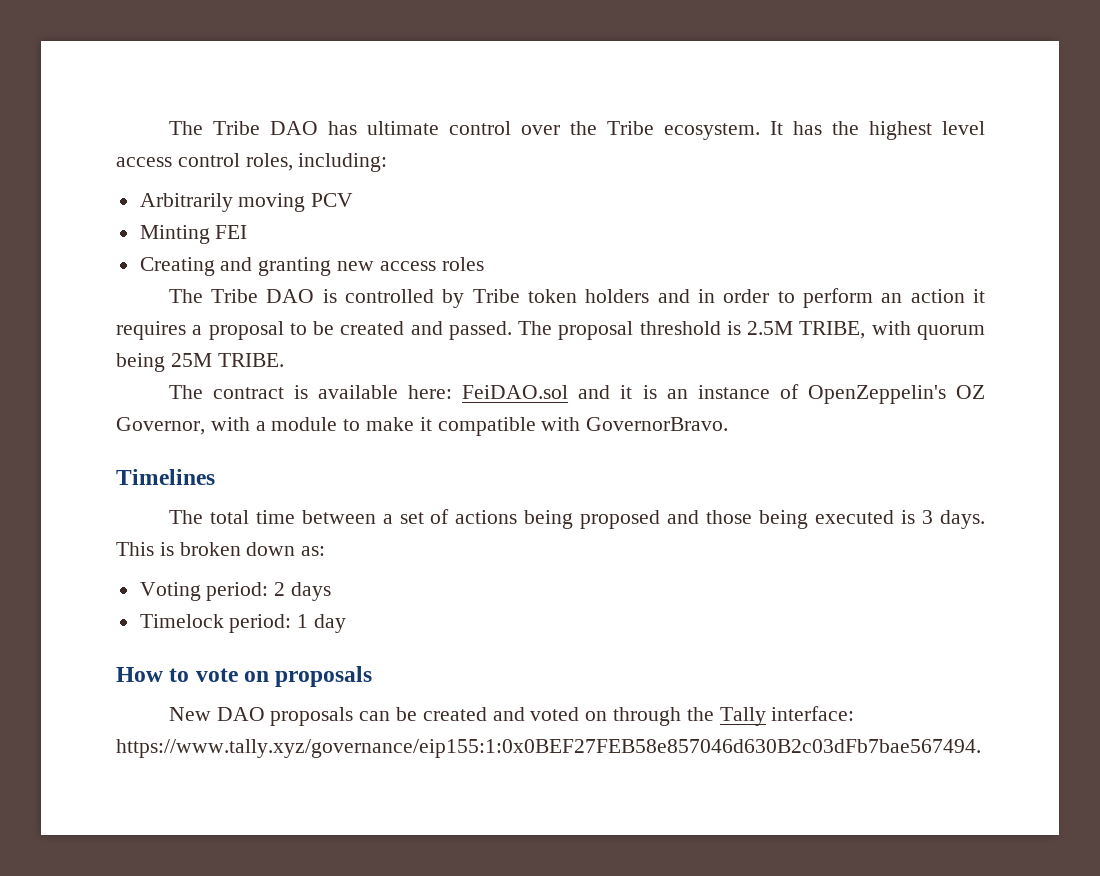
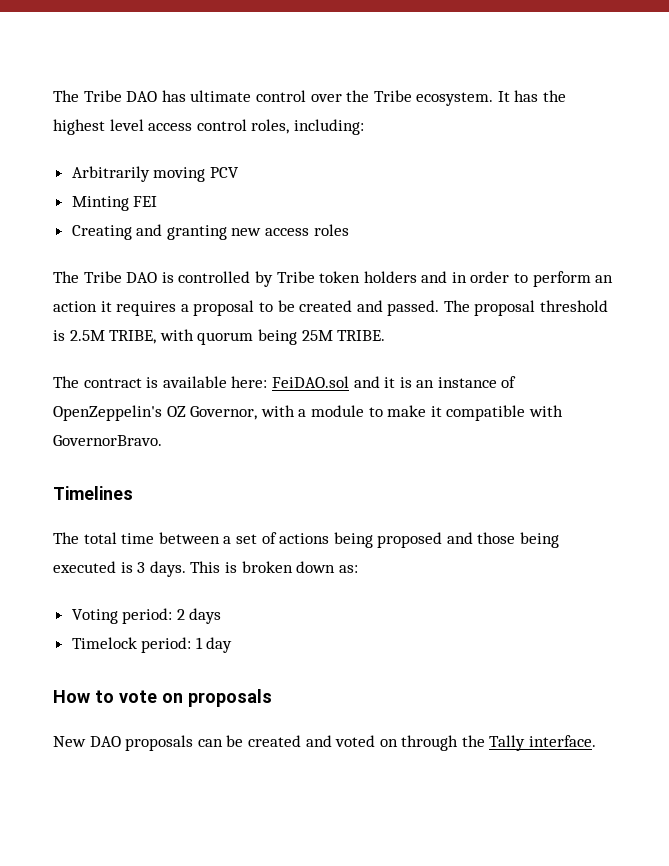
- New DAO proposals can be created and voted on through the Tally interface: https://www.tally.xyz/governance/eip155:1:0x0BEF27FEB58e857046d630B2c03dFb7bae567494.
+ New DAO proposals can be created and voted on through the Tally interface.

